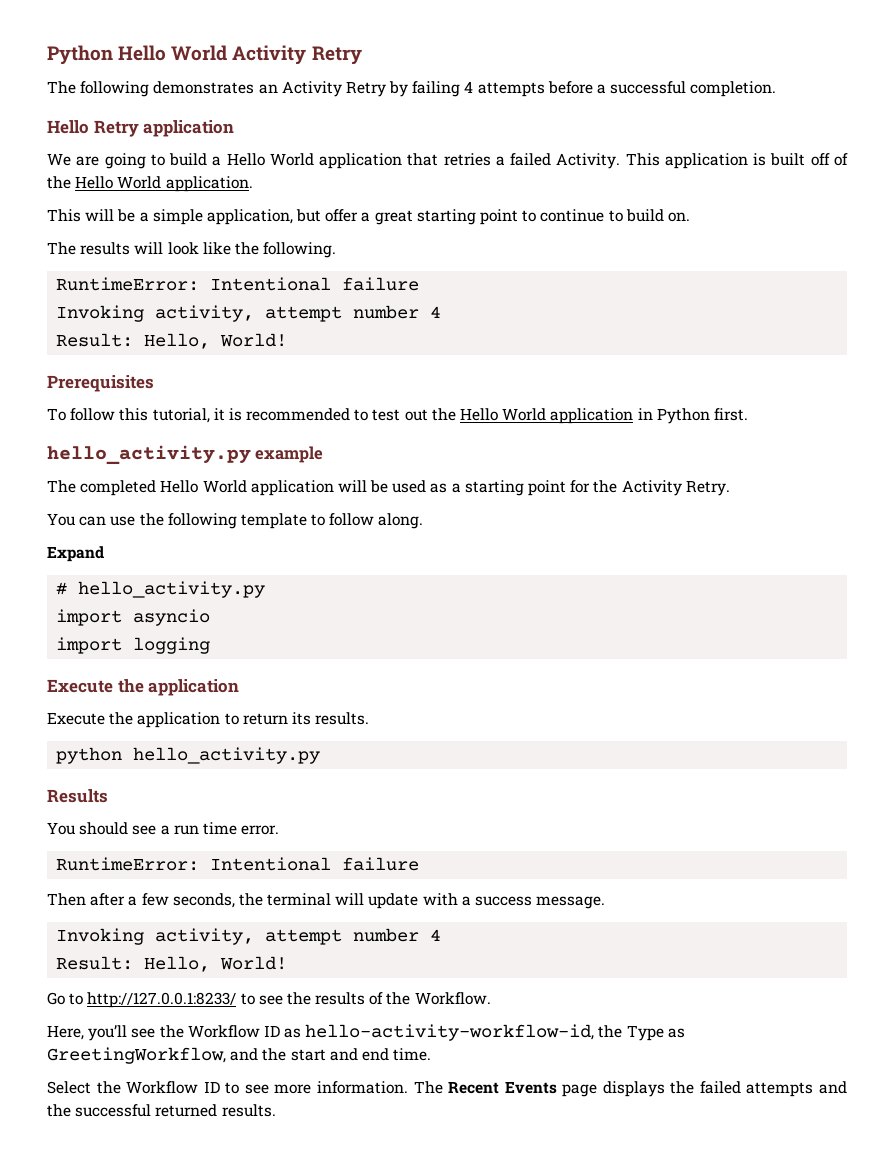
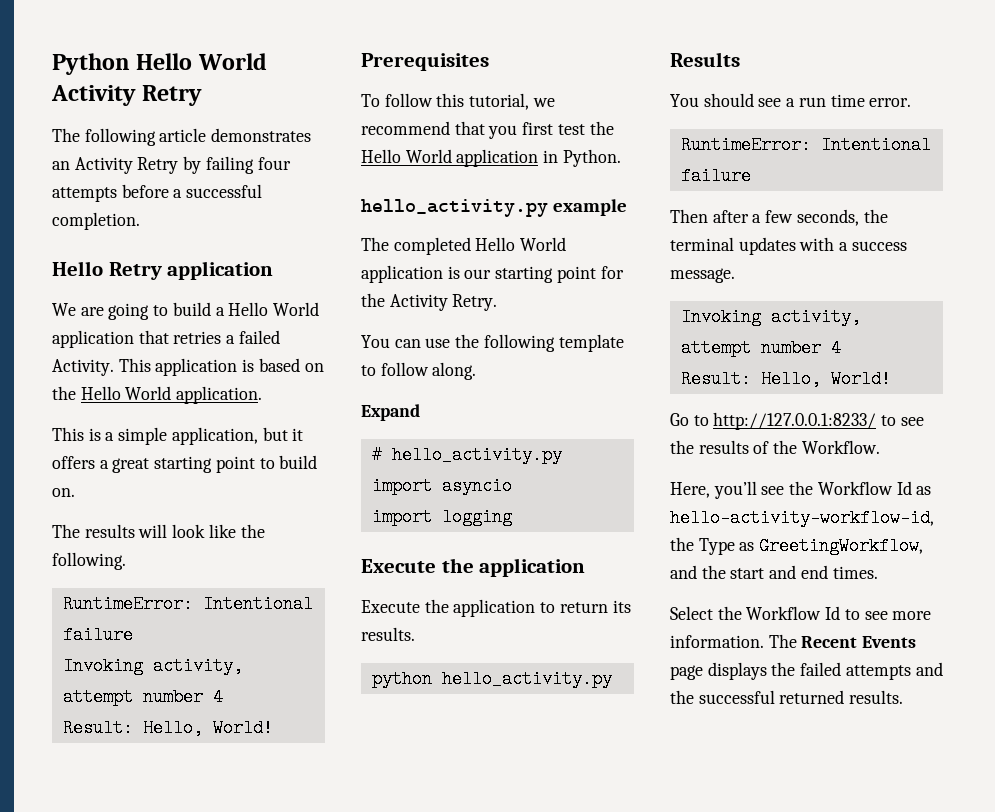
- The following demonstrates an Activity Retry by failing 4 attempts before a successful completion.
+ The following article demonstrates an Activity Retry by failing four attempts before a successful completion.
- This application is built off of the Hello World application.
+ This application is based on the Hello World application.
- This will be a simple application, but offer a great starting point to continue to build on.
+ This is a simple application, but it offers a great starting point to build on.
- To follow this tutorial, it is recommended to test out the Hello World application in Python first.
+ To follow this tutorial, we recommend that you first test the Hello World application in Python.
- The completed Hello World application will be used as a starting point for the Activity Retry.
+ The completed Hello World application is our starting point for the Activity Retry.
- Then after a few seconds, the terminal will update with a success message.
+ Then after a few seconds, the terminal updates with a success message.
- Here, you’ll see the Workflow ID as hello-activity-workflow-id, the Type as GreetingWorkflow, and the start and end time.
+ Here, you’ll see the Workflow Id as hello-activity-workflow-id, the Type as GreetingWorkflow, and the start and end times.
- Select the Workflow ID to see more information.
+ Select the Workflow Id to see more information.

